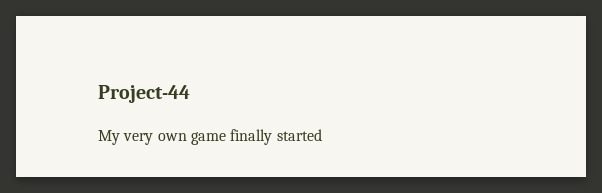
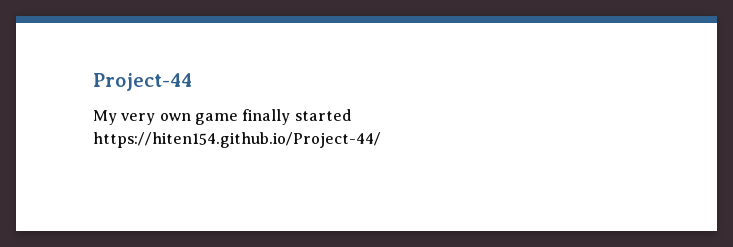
- My very own game finally started
+ My very own game finally started https://hiten154.github.io/Project-44/

